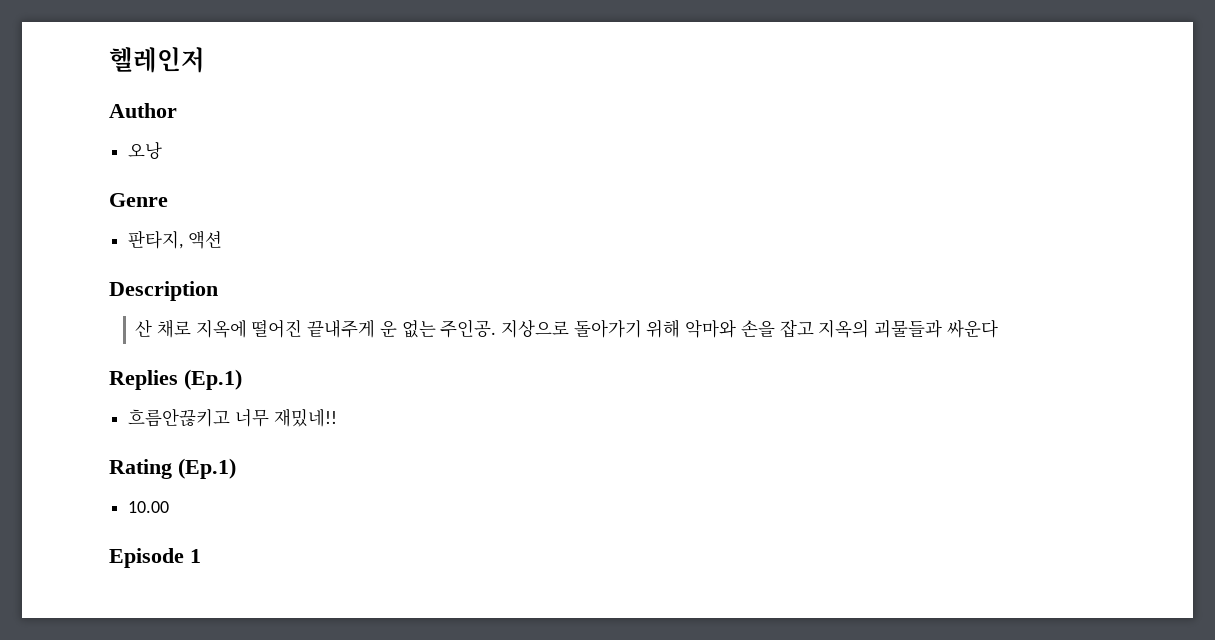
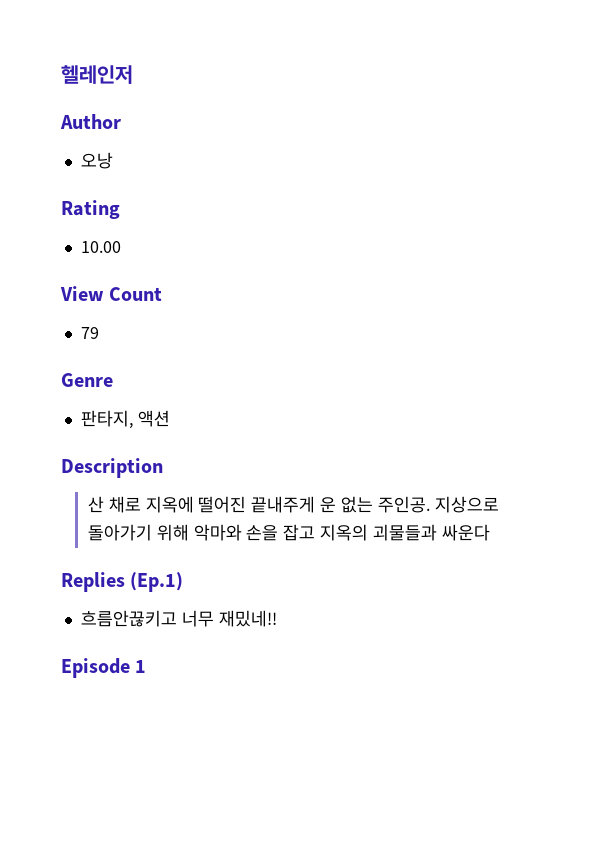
+ Rating
+ 10.00
+ View Count
+ 79
- Rating (Ep.1)
- 10.00

